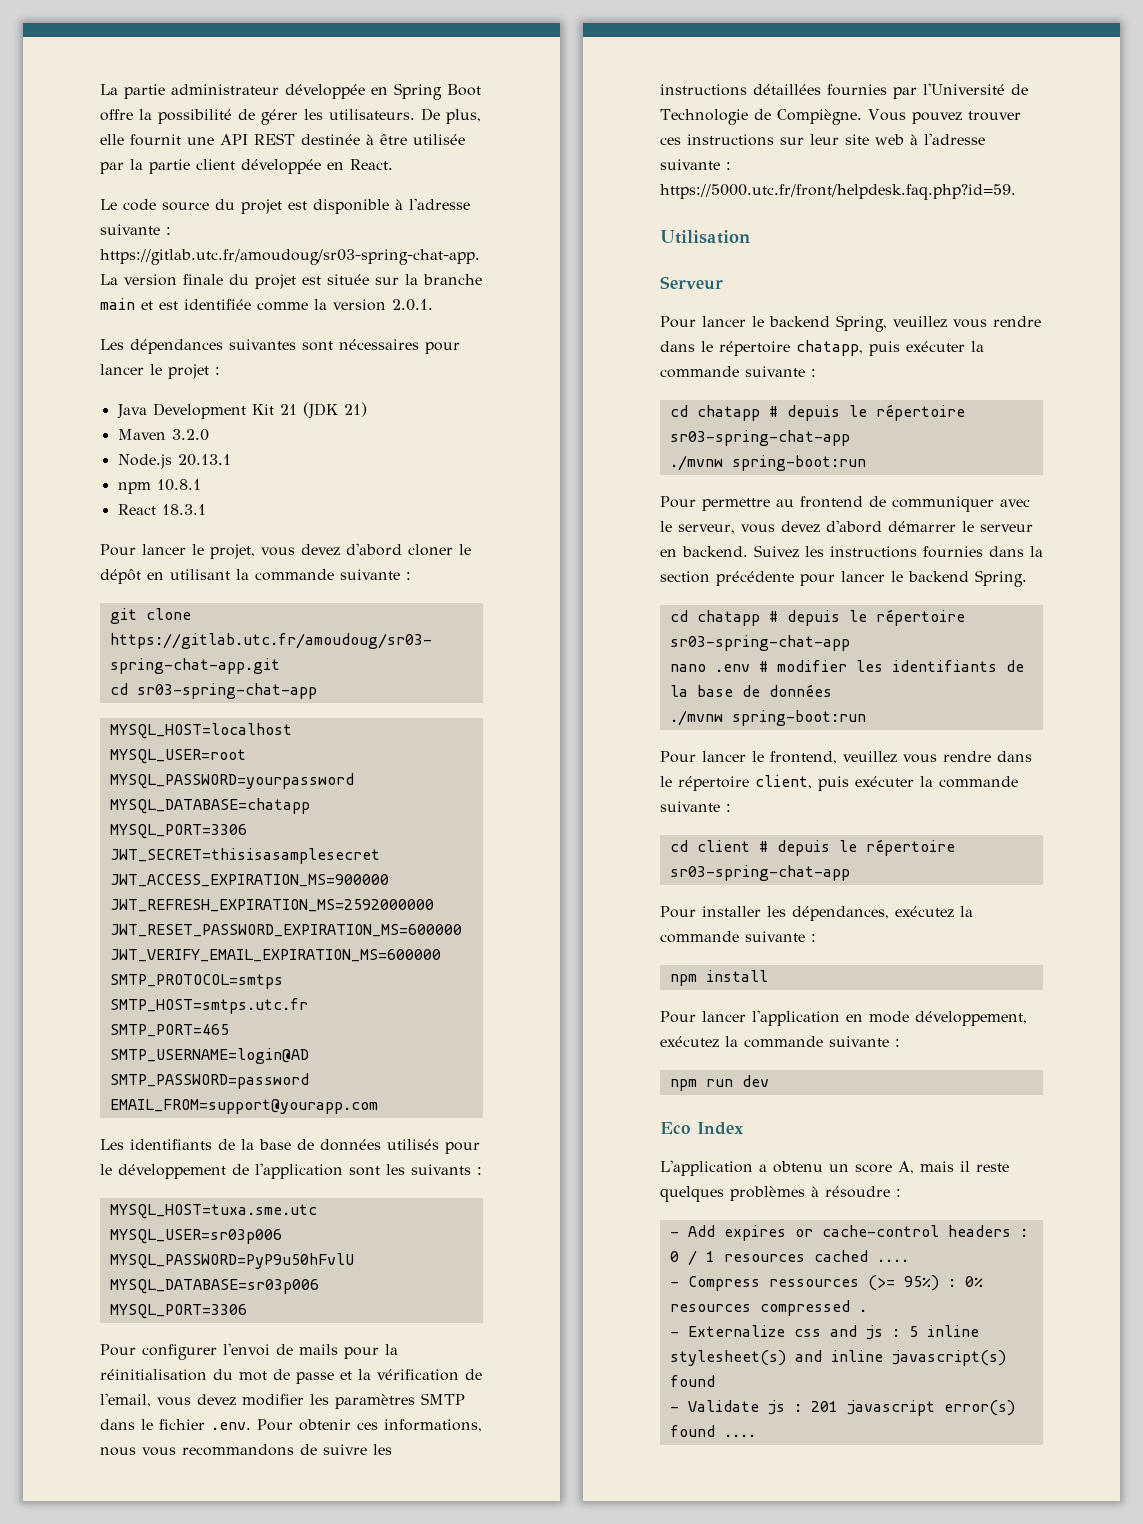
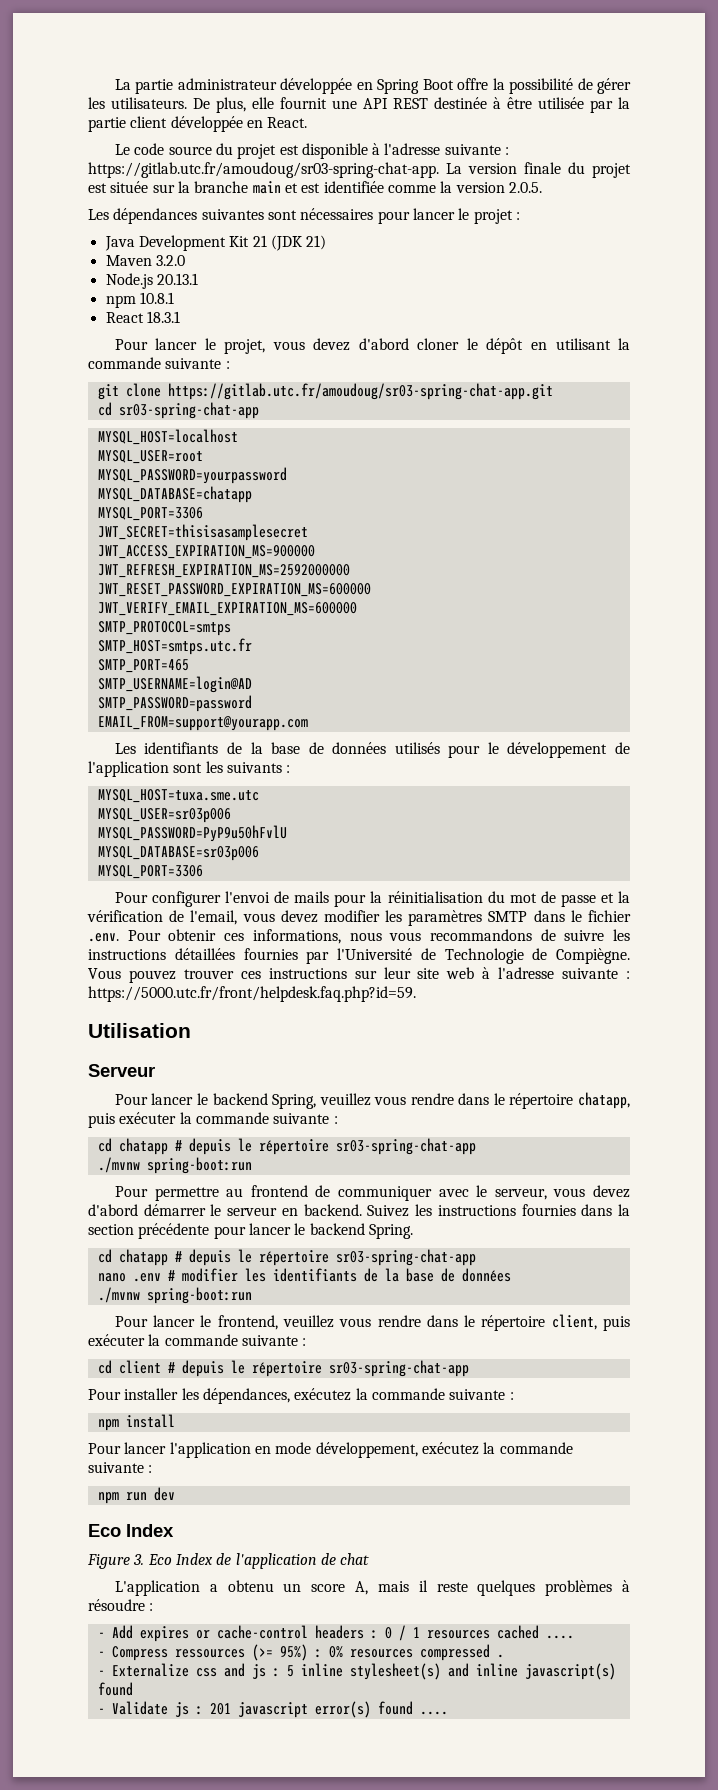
- Le code source du projet est disponible à l'adresse suivante : https://gitlab.utc.fr/amoudoug/sr03-spring-chat-app. La version finale du projet est située sur la branche main et est identifiée comme la version 2.0.1.
+ Le code source du projet est disponible à l'adresse suivante : https://gitlab.utc.fr/amoudoug/sr03-spring-chat-app. La version finale du projet est située sur la branche main et est identifiée comme la version 2.0.5.
+ Figure 3. Eco Index de l'application de chat

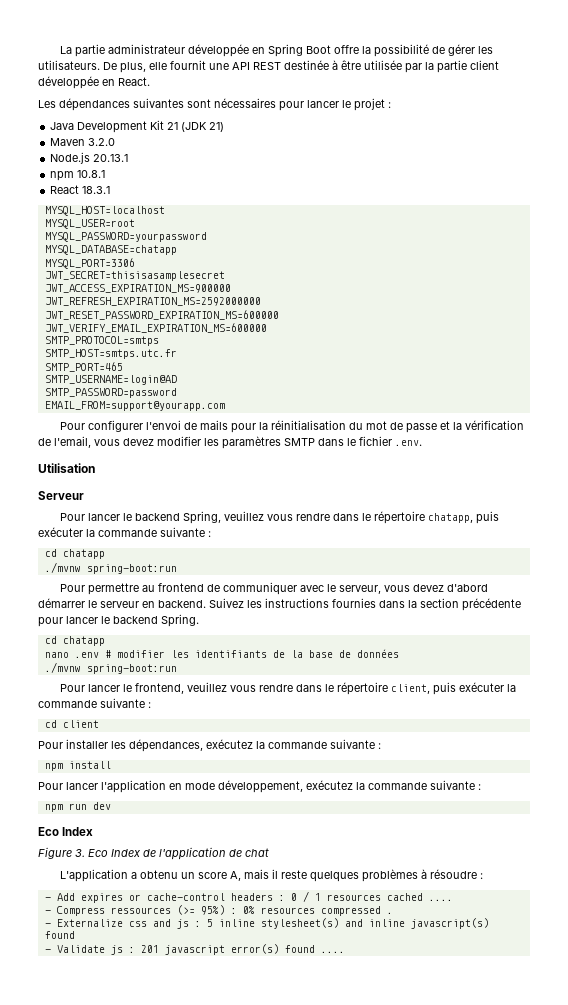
- Le code source du projet est disponible à l'adresse suivante : https://gitlab.utc.fr/amoudoug/sr03-spring-chat-app. La version finale du projet est située sur la branche main et est identifiée comme la version 2.0.5.
- Pour lancer le projet, vous devez d'abord cloner le dépôt en utilisant la commande suivante :
- git clone https://gitlab.utc.fr/amoudoug/sr03-spring-chat-app.git
- cd sr03-spring-chat-app
- Les identifiants de la base de données utilisés pour le développement de l'application sont les suivants :
- MYSQL_HOST=tuxa.sme.utc
- MYSQL_USER=sr03p006
- MYSQL_PASSWORD=PyP9u50hFvlU
- MYSQL_DATABASE=sr03p006
- MYSQL_PORT=3306
- Pour configurer l'envoi de mails pour la réinitialisation du mot de passe et la vérification de l'email, vous devez modifier les paramètres SMTP dans le fichier .env. Pour obtenir ces informations, nous vous recommandons de suivre les instructions détaillées fournies par l'Université de Technologie de Compiègne. Vous pouvez trouver ces instructions sur leur site web à l'adresse suivante : https://5000.utc.fr/front/helpdesk.faq.php?id=59.
+ Pour configurer l'envoi de mails pour la réinitialisation du mot de passe et la vérification de l'email, vous devez modifier les paramètres SMTP dans le fichier .env.
  Pour lancer le backend Spring, veuillez vous rendre dans le répertoire chatapp, puis exécuter la commande suivante :
- cd chatapp # depuis le répertoire sr03-spring-chat-app
+ cd chatapp
  Suivez les instructions fournies dans la section précédente pour lancer le backend Spring.
- cd chatapp # depuis le répertoire sr03-spring-chat-app
+ cd chatapp
- cd client # depuis le répertoire sr03-spring-chat-app
+ cd client

